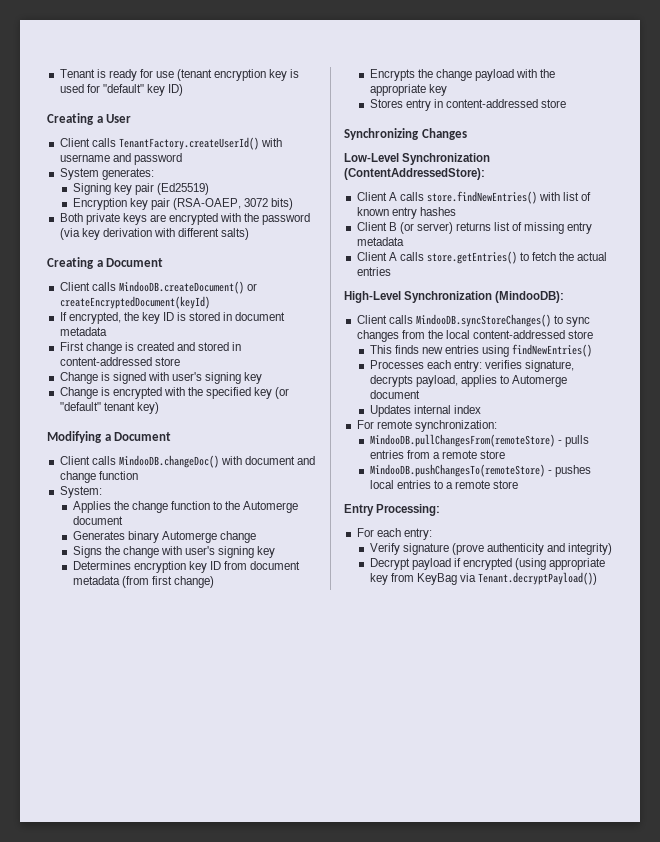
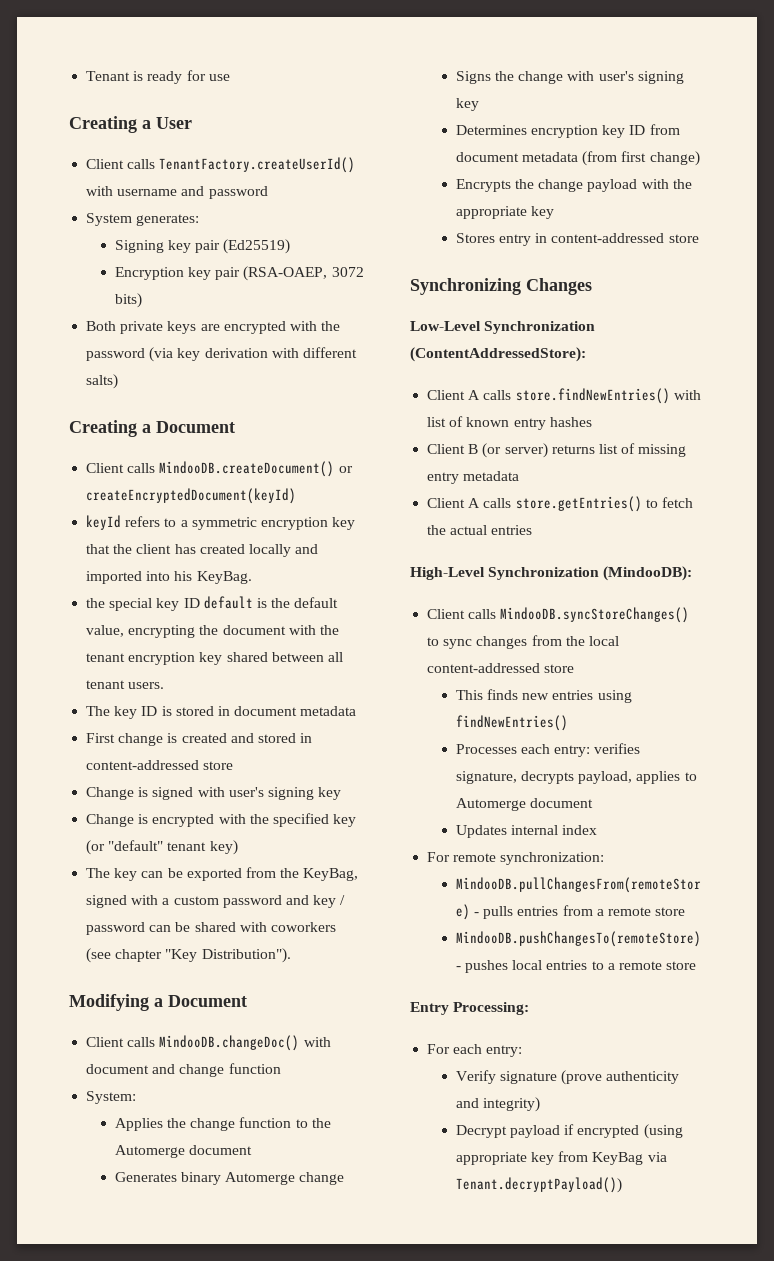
- Tenant is ready for use (tenant encryption key is used for "default" key ID)
+ Tenant is ready for use
- If encrypted, the key ID is stored in document metadata
+ keyId refers to a symmetric encryption key that the client has created locally and imported into his KeyBag.
+ the special key ID default is the default value, encrypting the document with the tenant encryption key shared between all tenant users.
+ The key ID is stored in document metadata
+ The key can be exported from the KeyBag, signed with a custom password and key / password can be shared with coworkers (see chapter "Key Distribution").

